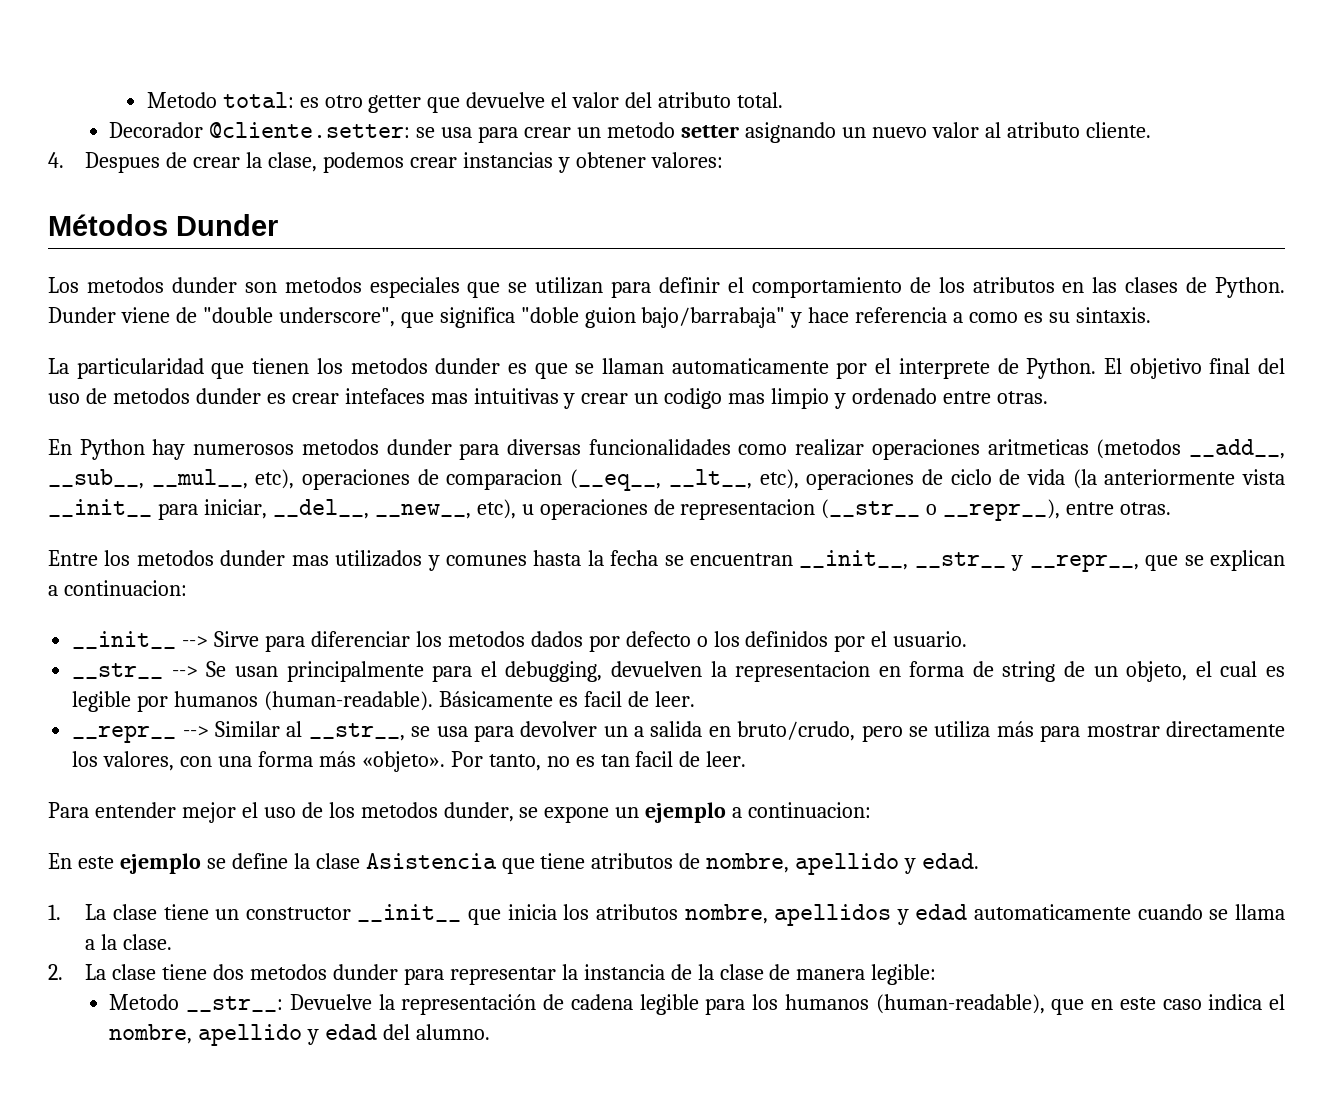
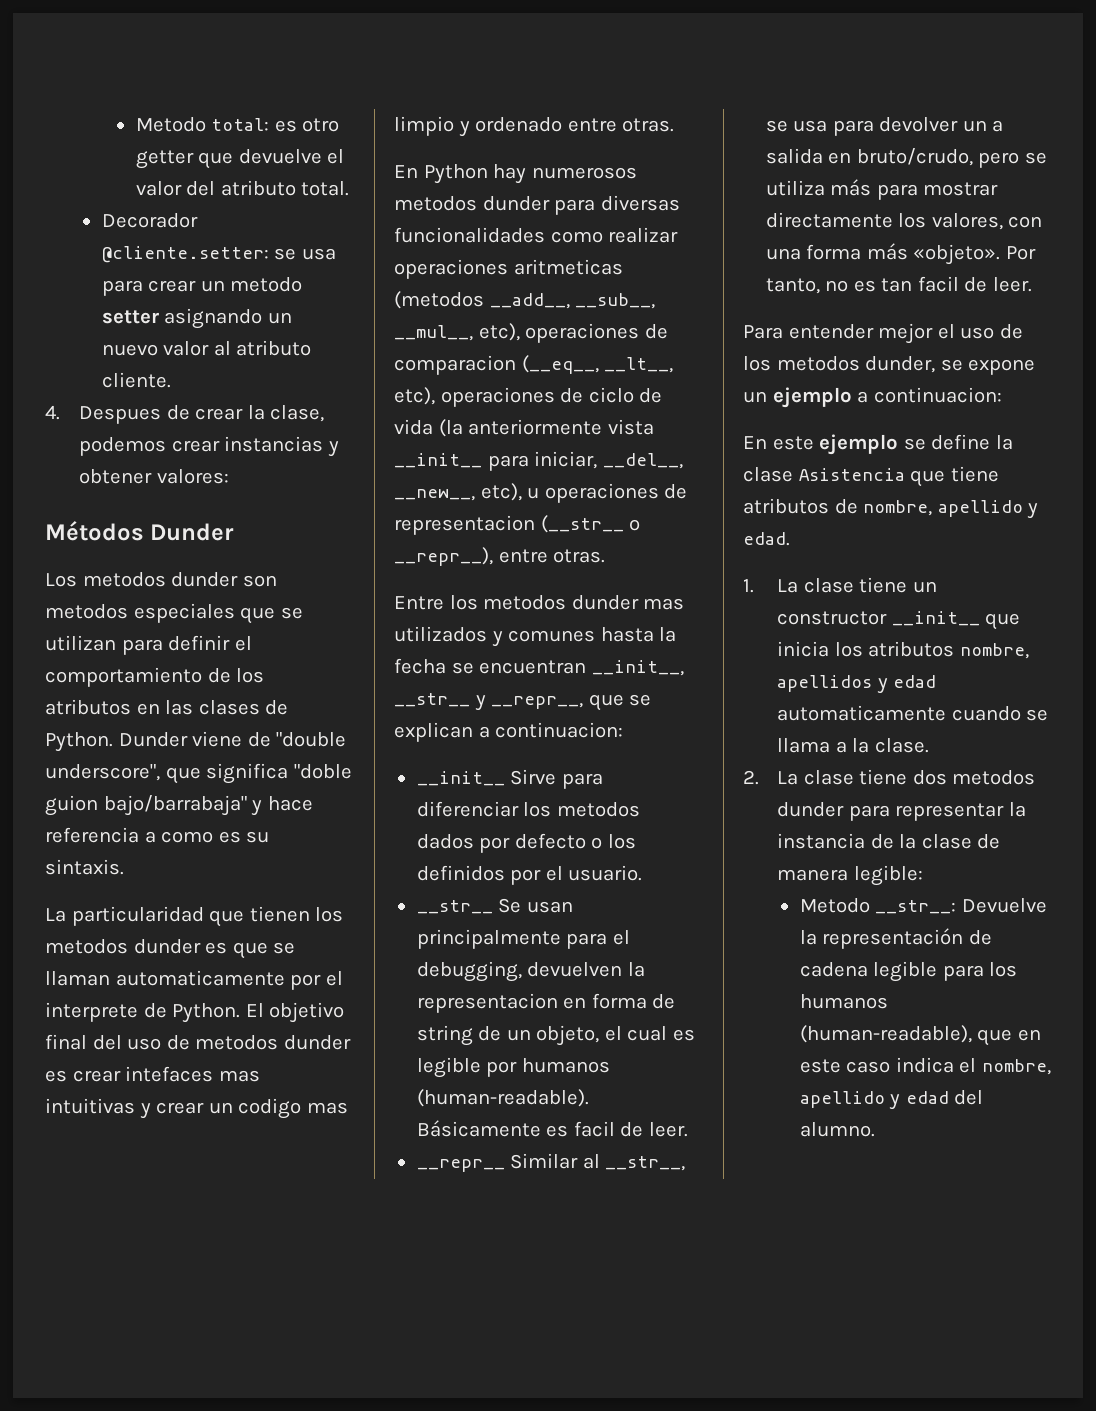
- __init__ --> Sirve para diferenciar los metodos dados por defecto o los definidos por el usuario.
+ __init__ Sirve para diferenciar los metodos dados por defecto o los definidos por el usuario.
- __str__ --> Se usan principalmente para el debugging, devuelven la representacion en forma de string de un objeto, el cual es legible por humanos (human-readable).
+ __str__ Se usan principalmente para el debugging, devuelven la representacion en forma de string de un objeto, el cual es legible por humanos (human-readable).
- __repr__ --> Similar al __str__, se usa para devolver un a salida en bruto/crudo, pero se utiliza más para mostrar directamente los valores, con una forma más «objeto».
+ __repr__ Similar al __str__, se usa para devolver un a salida en bruto/crudo, pero se utiliza más para mostrar directamente los valores, con una forma más «objeto».

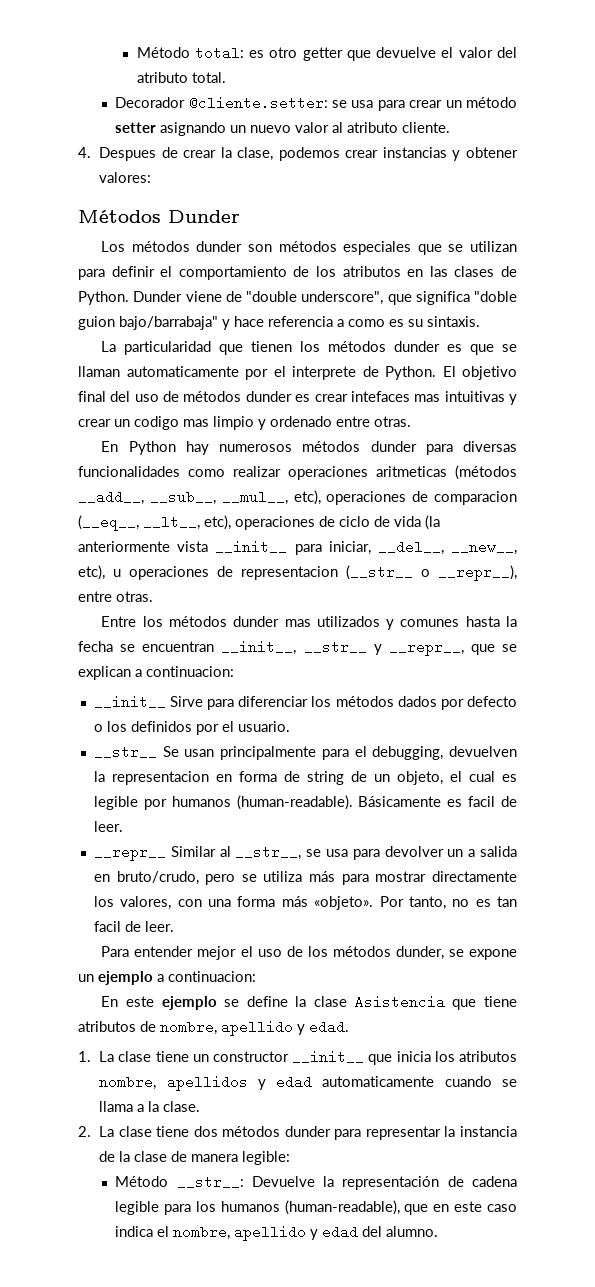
- Metodo total: es otro getter que devuelve el valor del atributo total.
+ Método total: es otro getter que devuelve el valor del atributo total.
- Decorador @cliente.setter: se usa para crear un metodo setter asignando un nuevo valor al atributo cliente.
+ Decorador @cliente.setter: se usa para crear un método setter asignando un nuevo valor al atributo cliente.
- Los metodos dunder son metodos especiales que se utilizan para definir el comportamiento de los atributos en las clases de Python.
+ Los métodos dunder son métodos especiales que se utilizan para definir el comportamiento de los atributos en las clases de Python.
- La particularidad que tienen los metodos dunder es que se llaman automaticamente por el interprete de Python.
+ La particularidad que tienen los métodos dunder es que se llaman automaticamente por el interprete de Python.
- El objetivo final del uso de metodos dunder es crear intefaces mas intuitivas y crear un codigo mas limpio y ordenado entre otras.
+ El objetivo final del uso de métodos dunder es crear intefaces mas intuitivas y crear un codigo mas limpio y ordenado entre otras.
- En Python hay numerosos metodos dunder para diversas funcionalidades como realizar operaciones aritmeticas (metodos __add__, __sub__, __mul__, etc), operaciones de comparacion (__eq__, __lt__, etc), operaciones de ciclo de vida (la anteriormente vista __init__ para iniciar, __del__, __new__, etc), u operaciones de representacion (__str__ o __repr__), entre otras.
+ En Python hay numerosos métodos dunder para diversas funcionalidades como realizar operaciones aritmeticas (métodos __add__, __sub__, __mul__, etc), operaciones de comparacion (__eq__, __lt__, etc), operaciones de ciclo de vida (la anteriormente vista __init__ para iniciar, __del__, __new__, etc), u operaciones de representacion (__str__ o __repr__), entre otras.
- Entre los metodos dunder mas utilizados y comunes hasta la fecha se encuentran __init__, __str__ y __repr__, que se explican a continuacion:
+ Entre los métodos dunder mas utilizados y comunes hasta la fecha se encuentran __init__, __str__ y __repr__, que se explican a continuacion:
- __init__ Sirve para diferenciar los metodos dados por defecto o los definidos por el usuario.
+ __init__ Sirve para diferenciar los métodos dados por defecto o los definidos por el usuario.
- Para entender mejor el uso de los metodos dunder, se expone un ejemplo a continuacion:
+ Para entender mejor el uso de los métodos dunder, se expone un ejemplo a continuacion:
- 2. La clase tiene dos metodos dunder para representar la instancia de la clase de manera legible:
+ 2. La clase tiene dos métodos dunder para representar la instancia de la clase de manera legible:
- Metodo __str__: Devuelve la representación de cadena legible para los humanos (human-readable), que en este caso indica el nombre, apellido y edad del alumno.
+ Método __str__: Devuelve la representación de cadena legible para los humanos (human-readable), que en este caso indica el nombre, apellido y edad del alumno.

